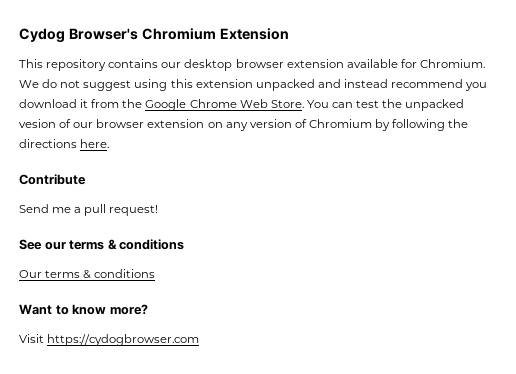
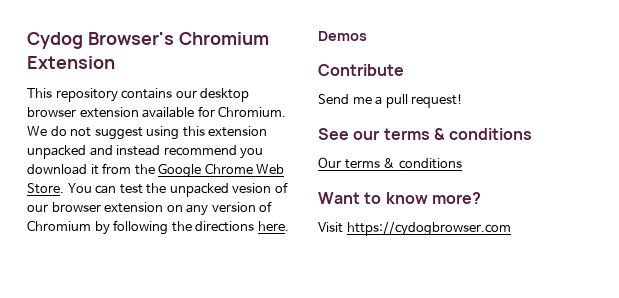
+ Demos

